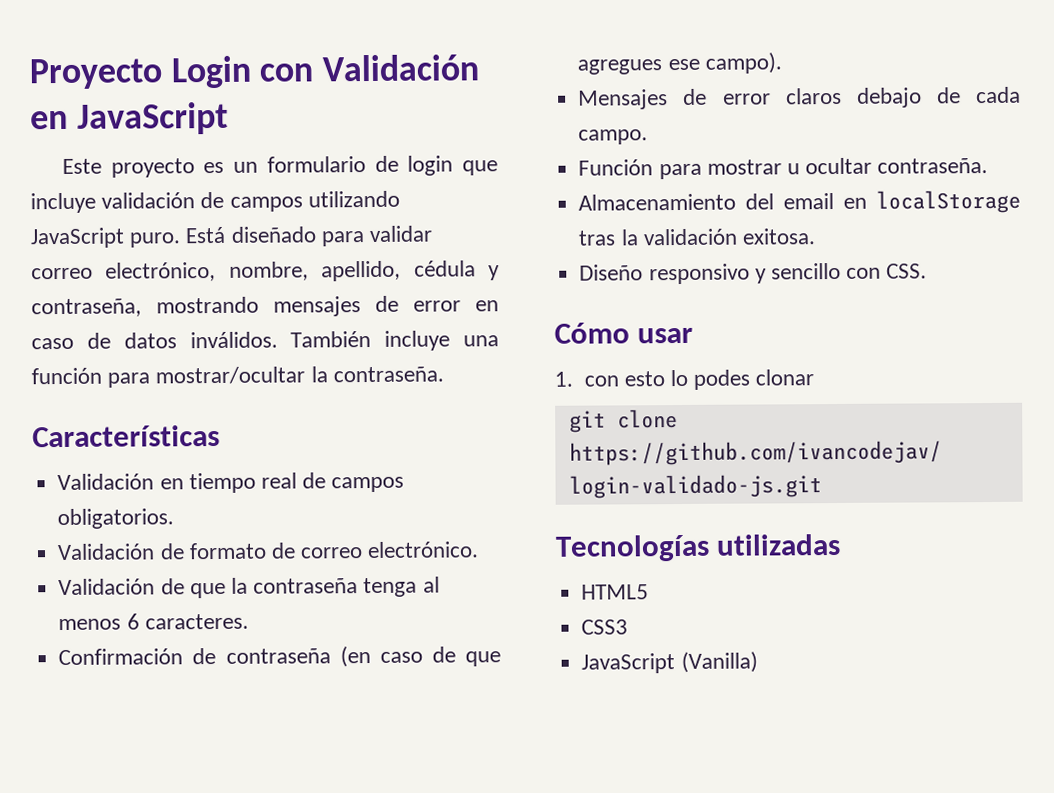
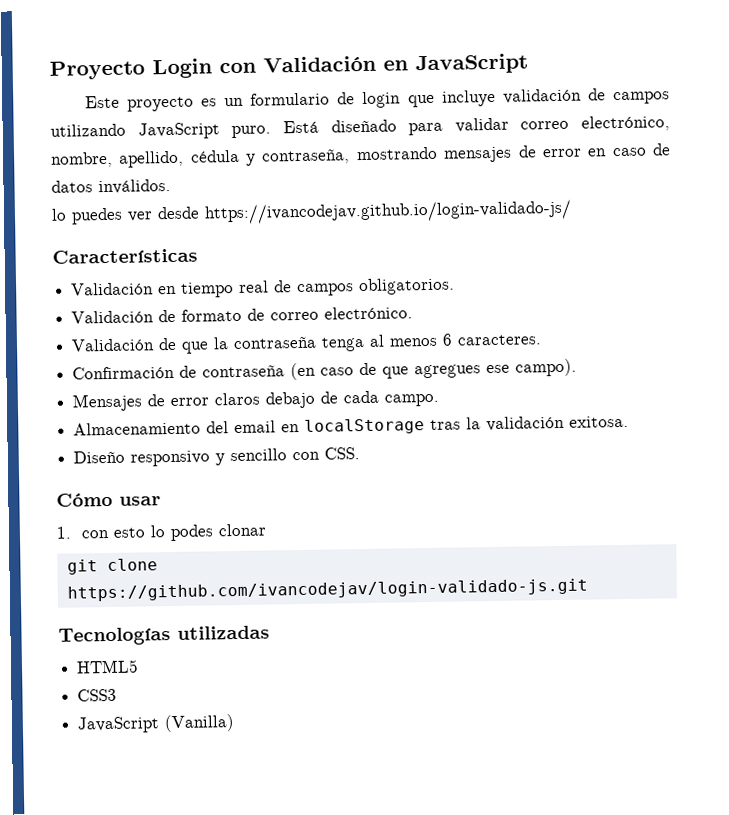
- Está diseñado para validar correo electrónico, nombre, apellido, cédula y contraseña, mostrando mensajes de error en caso de datos inválidos. También incluye una función para mostrar/ocultar la contraseña.
+ Está diseñado para validar correo electrónico, nombre, apellido, cédula y contraseña, mostrando mensajes de error en caso de datos inválidos.
+ lo puedes ver desde https://ivancodejav.github.io/login-validado-js/
- Función para mostrar u ocultar contraseña.

